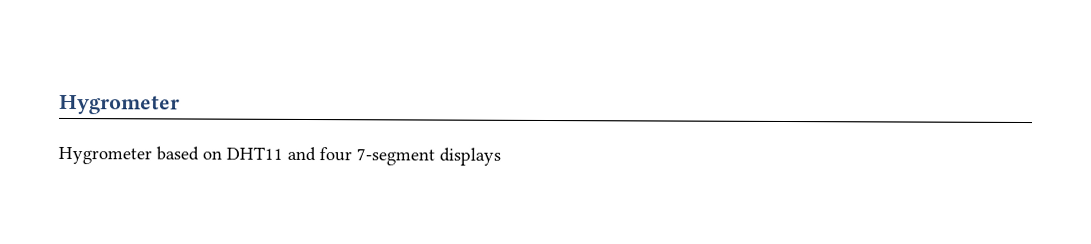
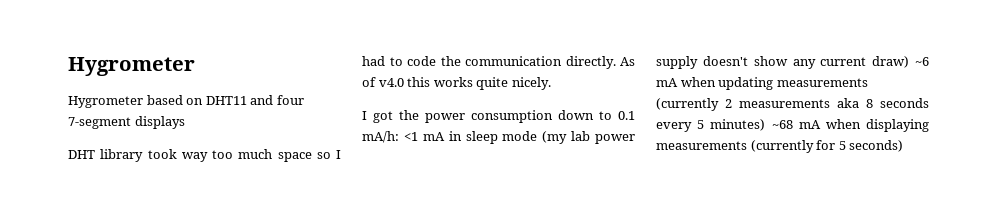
+ DHT library took way too much space so I had to code the communication directly. As of v4.0 this works quite nicely.
+ I got the power consumption down to 0.1 mA/h: <1 mA in sleep mode (my lab power supply doesn't show any current draw) ~6 mA when updating measurements (currently 2 measurements aka 8 seconds every 5 minutes) ~68 mA when displaying measurements (currently for 5 seconds)

